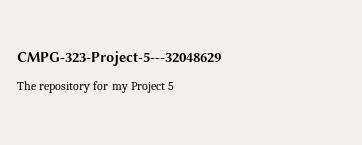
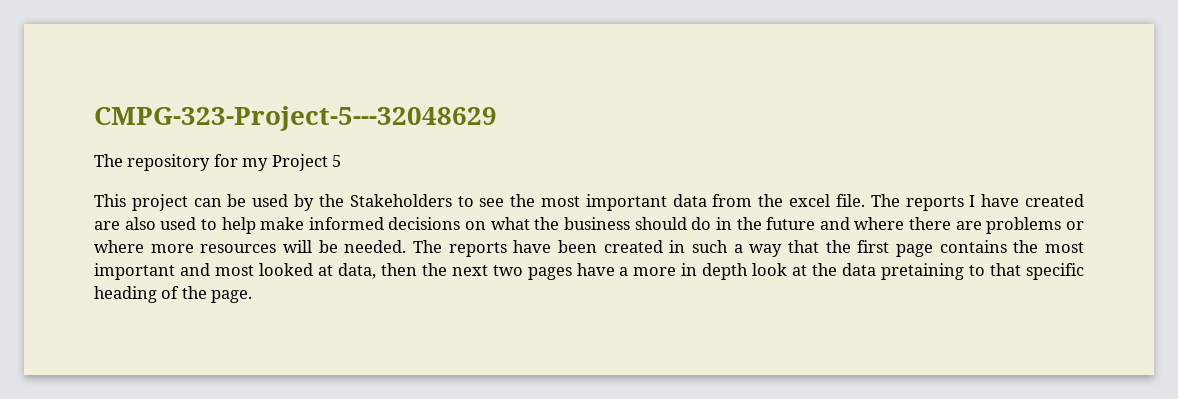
+ This project can be used by the Stakeholders to see the most important data from the excel file. The reports I have created are also used to help make informed decisions on what the business should do in the future and where there are problems or where more resources will be needed. The reports have been created in such a way that the first page contains the most important and most looked at data, then the next two pages have a more in depth look at the data pretaining to that specific heading of the page.

